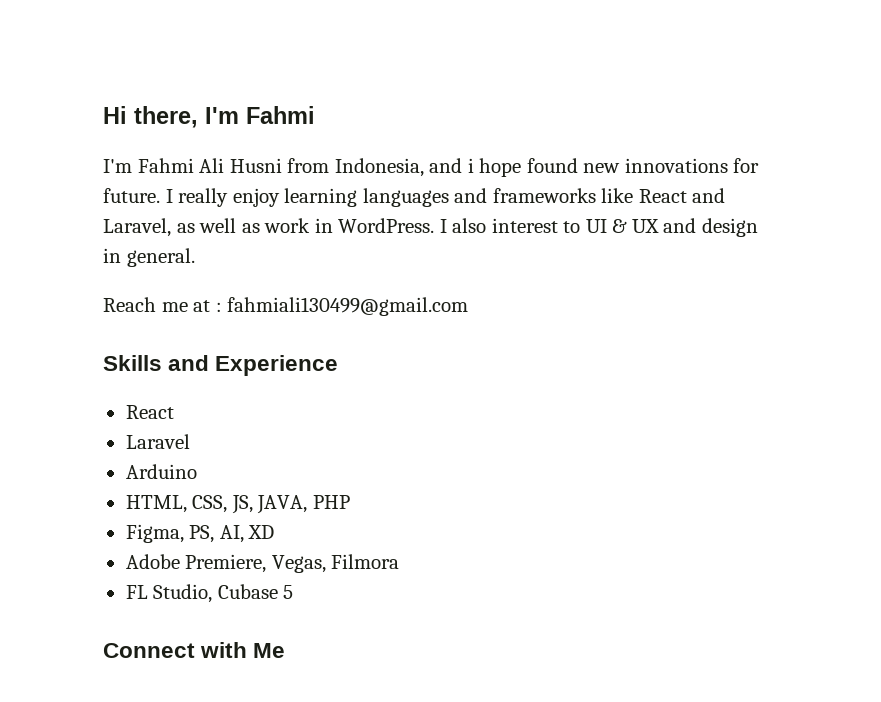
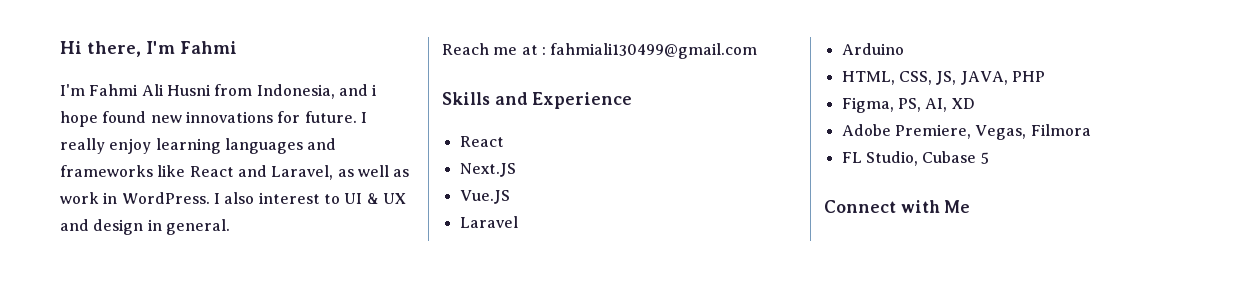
+ Next.JS
+ Vue.JS

